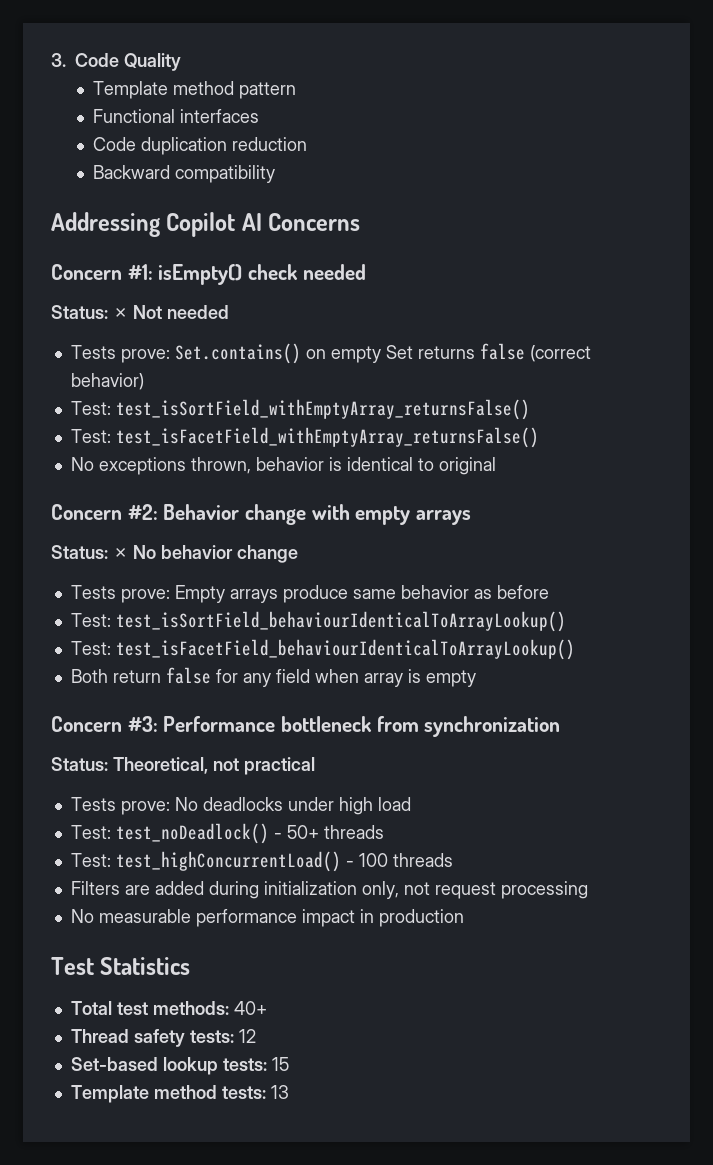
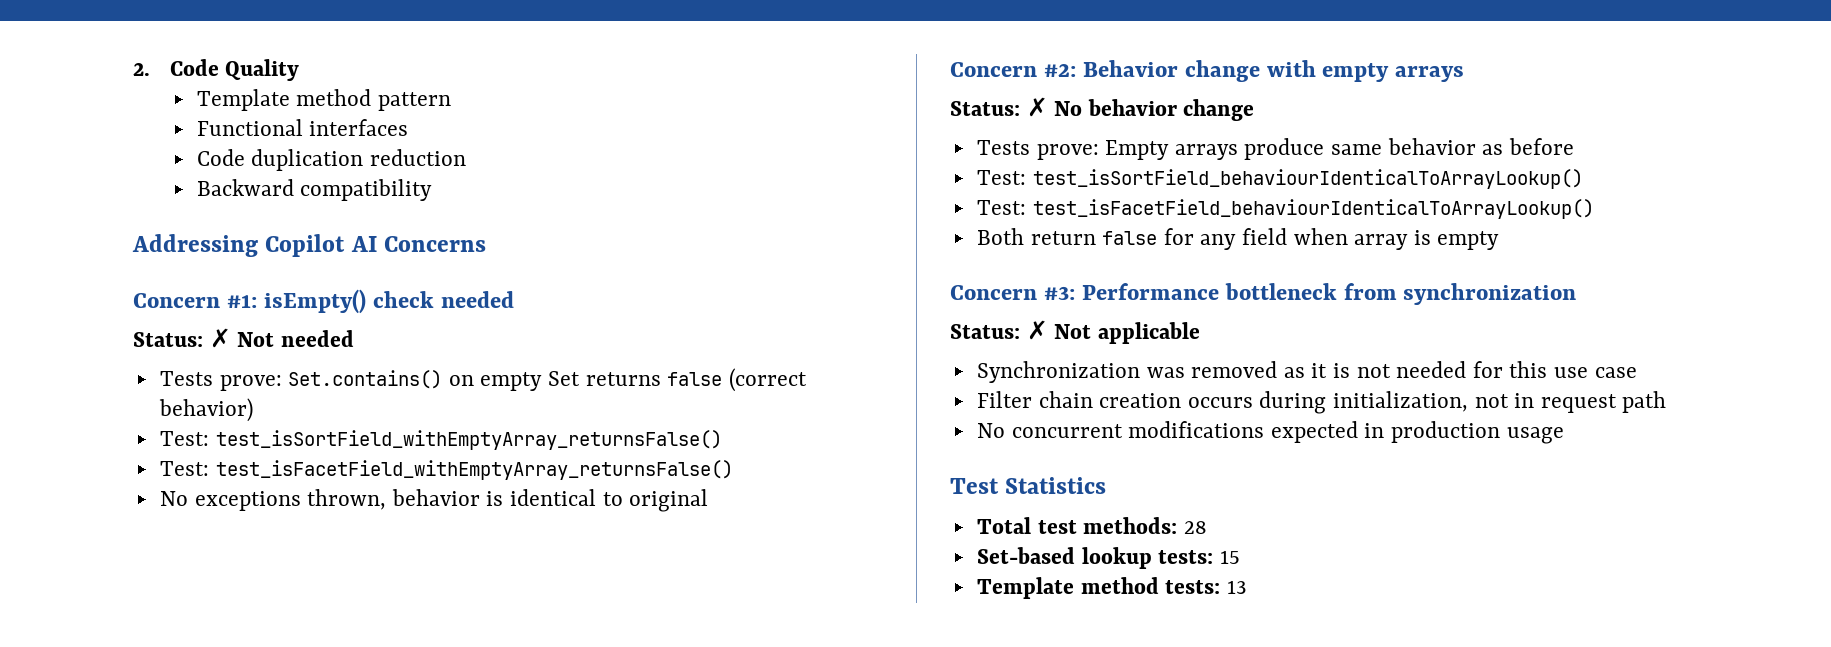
- 3. Code Quality
+ 2. Code Quality
- Status: Theoretical, not practical
- Tests prove: No deadlocks under high load
- Test: test_noDeadlock() - 50+ threads
- Test: test_highConcurrentLoad() - 100 threads
- Filters are added during initialization only, not request processing
- No measurable performance impact in production
+ Status: ✗ Not applicable
+ Synchronization was removed as it is not needed for this use case
+ Filter chain creation occurs during initialization, not in request path
+ No concurrent modifications expected in production usage
- Total test methods: 40+
- Thread safety tests: 12
+ Total test methods: 28

